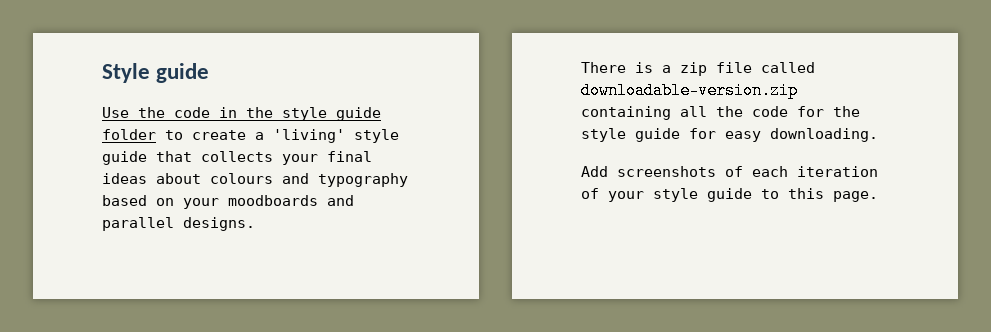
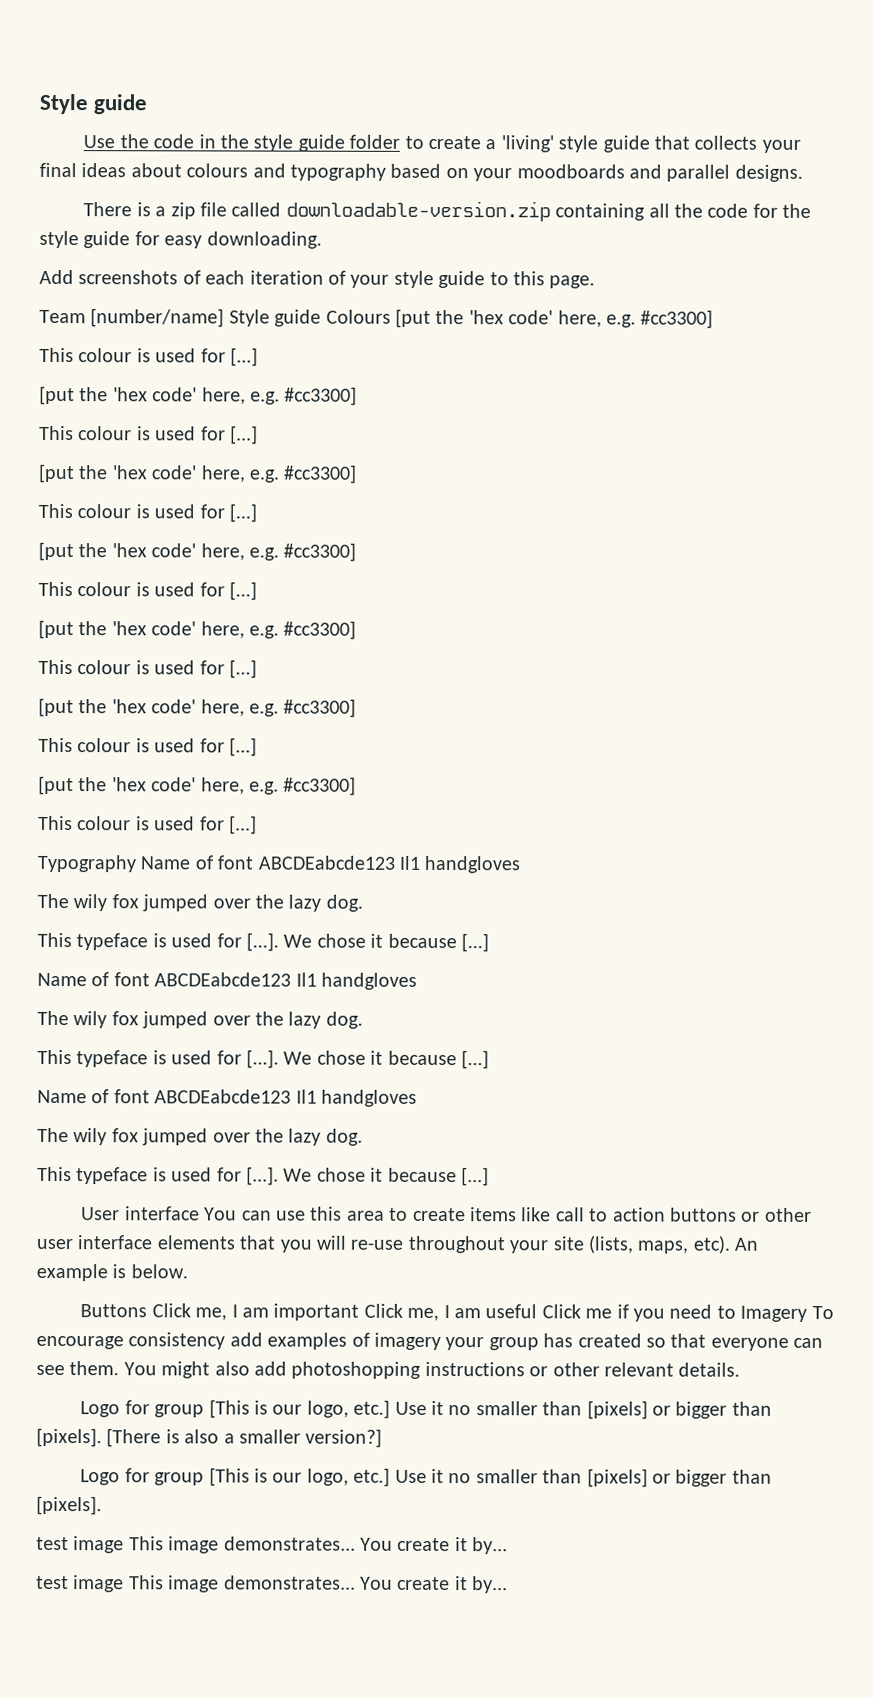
+ Team [number/name] Style guide Colours [put the 'hex code' here, e.g. #cc3300]
+ This colour is used for [...]
+ [put the 'hex code' here, e.g. #cc3300]
+ This colour is used for [...]
+ [put the 'hex code' here, e.g. #cc3300]
+ This colour is used for [...]
+ [put the 'hex code' here, e.g. #cc3300]
+ This colour is used for [...]
+ [put the 'hex code' here, e.g. #cc3300]
+ This colour is used for [...]
+ [put the 'hex code' here, e.g. #cc3300]
+ This colour is used for [...]
+ [put the 'hex code' here, e.g. #cc3300]
+ This colour is used for [...]
+ Typography Name of font ABCDEabcde123 Il1 handgloves
+ The wily fox jumped over the lazy dog.
+ This typeface is used for [...]. We chose it because [...]
+ Name of font ABCDEabcde123 Il1 handgloves
+ The wily fox jumped over the lazy dog.
+ This typeface is used for [...]. We chose it because [...]
+ Name of font ABCDEabcde123 Il1 handgloves
+ The wily fox jumped over the lazy dog.
+ This typeface is used for [...]. We chose it because [...]
+ User interface You can use this area to create items like call to action buttons or other user interface elements that you will re-use throughout your site (lists, maps, etc). An example is below.
+ Buttons Click me, I am important Click me, I am useful Click me if you need to Imagery To encourage consistency add examples of imagery your group has created so that everyone can see them. You might also add photoshopping instructions or other relevant details.
+ Logo for group [This is our logo, etc.] Use it no smaller than [pixels] or bigger than [pixels]. [There is also a smaller version?]
+ Logo for group [This is our logo, etc.] Use it no smaller than [pixels] or bigger than [pixels].
+ test image This image demonstrates... You create it by...
+ test image This image demonstrates... You create it by...

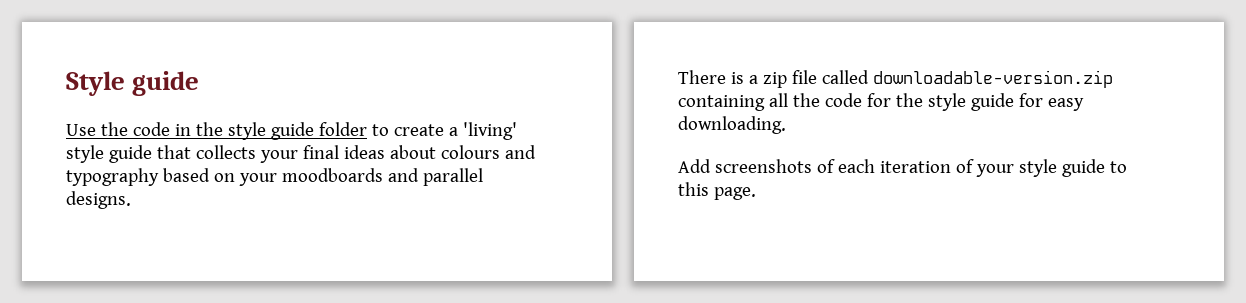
- Team [number/name] Style guide Colours [put the 'hex code' here, e.g. #cc3300]
- This colour is used for [...]
- [put the 'hex code' here, e.g. #cc3300]
- This colour is used for [...]
- [put the 'hex code' here, e.g. #cc3300]
- This colour is used for [...]
- [put the 'hex code' here, e.g. #cc3300]
- This colour is used for [...]
- [put the 'hex code' here, e.g. #cc3300]
- This colour is used for [...]
- [put the 'hex code' here, e.g. #cc3300]
- This colour is used for [...]
- [put the 'hex code' here, e.g. #cc3300]
- This colour is used for [...]
- Typography Name of font ABCDEabcde123 Il1 handgloves
- The wily fox jumped over the lazy dog.
- This typeface is used for [...]. We chose it because [...]
- Name of font ABCDEabcde123 Il1 handgloves
- The wily fox jumped over the lazy dog.
- This typeface is used for [...]. We chose it because [...]
- Name of font ABCDEabcde123 Il1 handgloves
- The wily fox jumped over the lazy dog.
- This typeface is used for [...]. We chose it because [...]
- User interface You can use this area to create items like call to action buttons or other user interface elements that you will re-use throughout your site (lists, maps, etc). An example is below.
- Buttons Click me, I am important Click me, I am useful Click me if you need to Imagery To encourage consistency add examples of imagery your group has created so that everyone can see them. You might also add photoshopping instructions or other relevant details.
- Logo for group [This is our logo, etc.] Use it no smaller than [pixels] or bigger than [pixels]. [There is also a smaller version?]
- Logo for group [This is our logo, etc.] Use it no smaller than [pixels] or bigger than [pixels].
- test image This image demonstrates... You create it by...
- test image This image demonstrates... You create it by...

